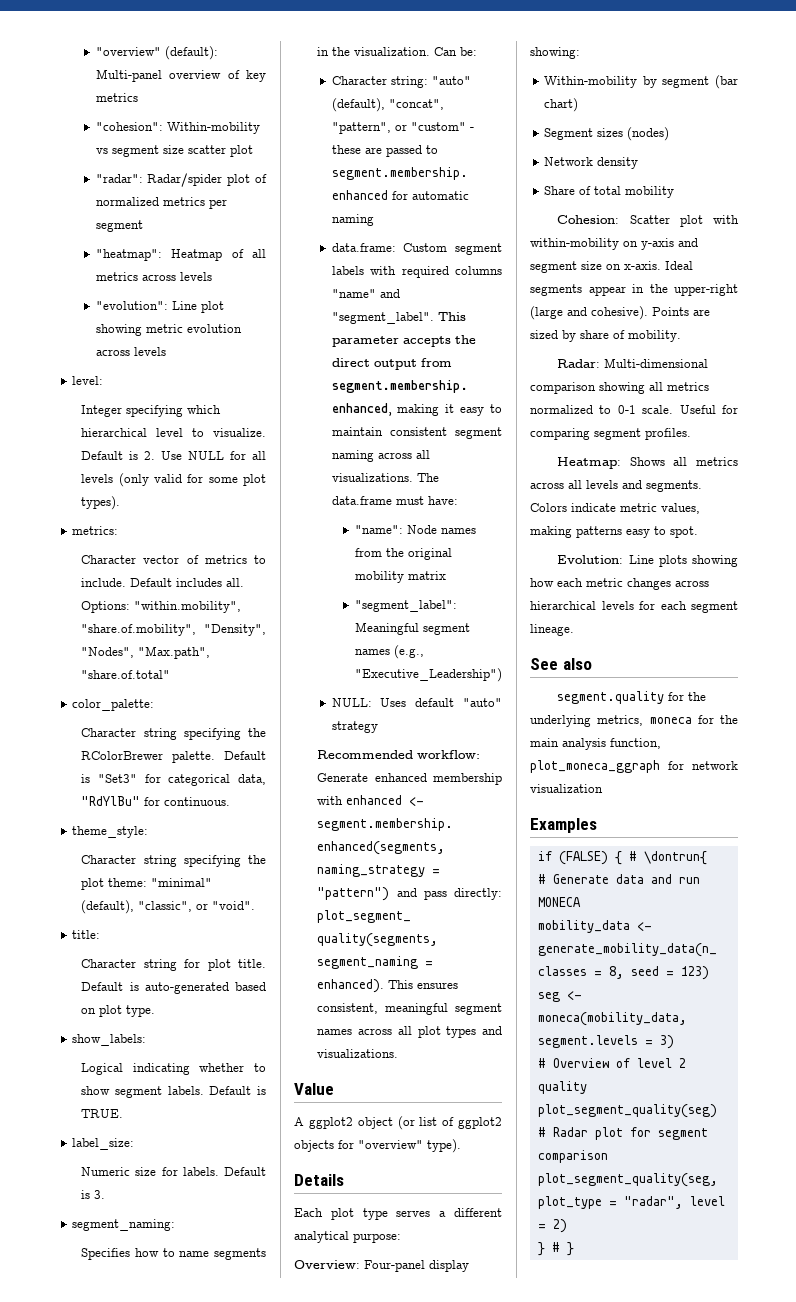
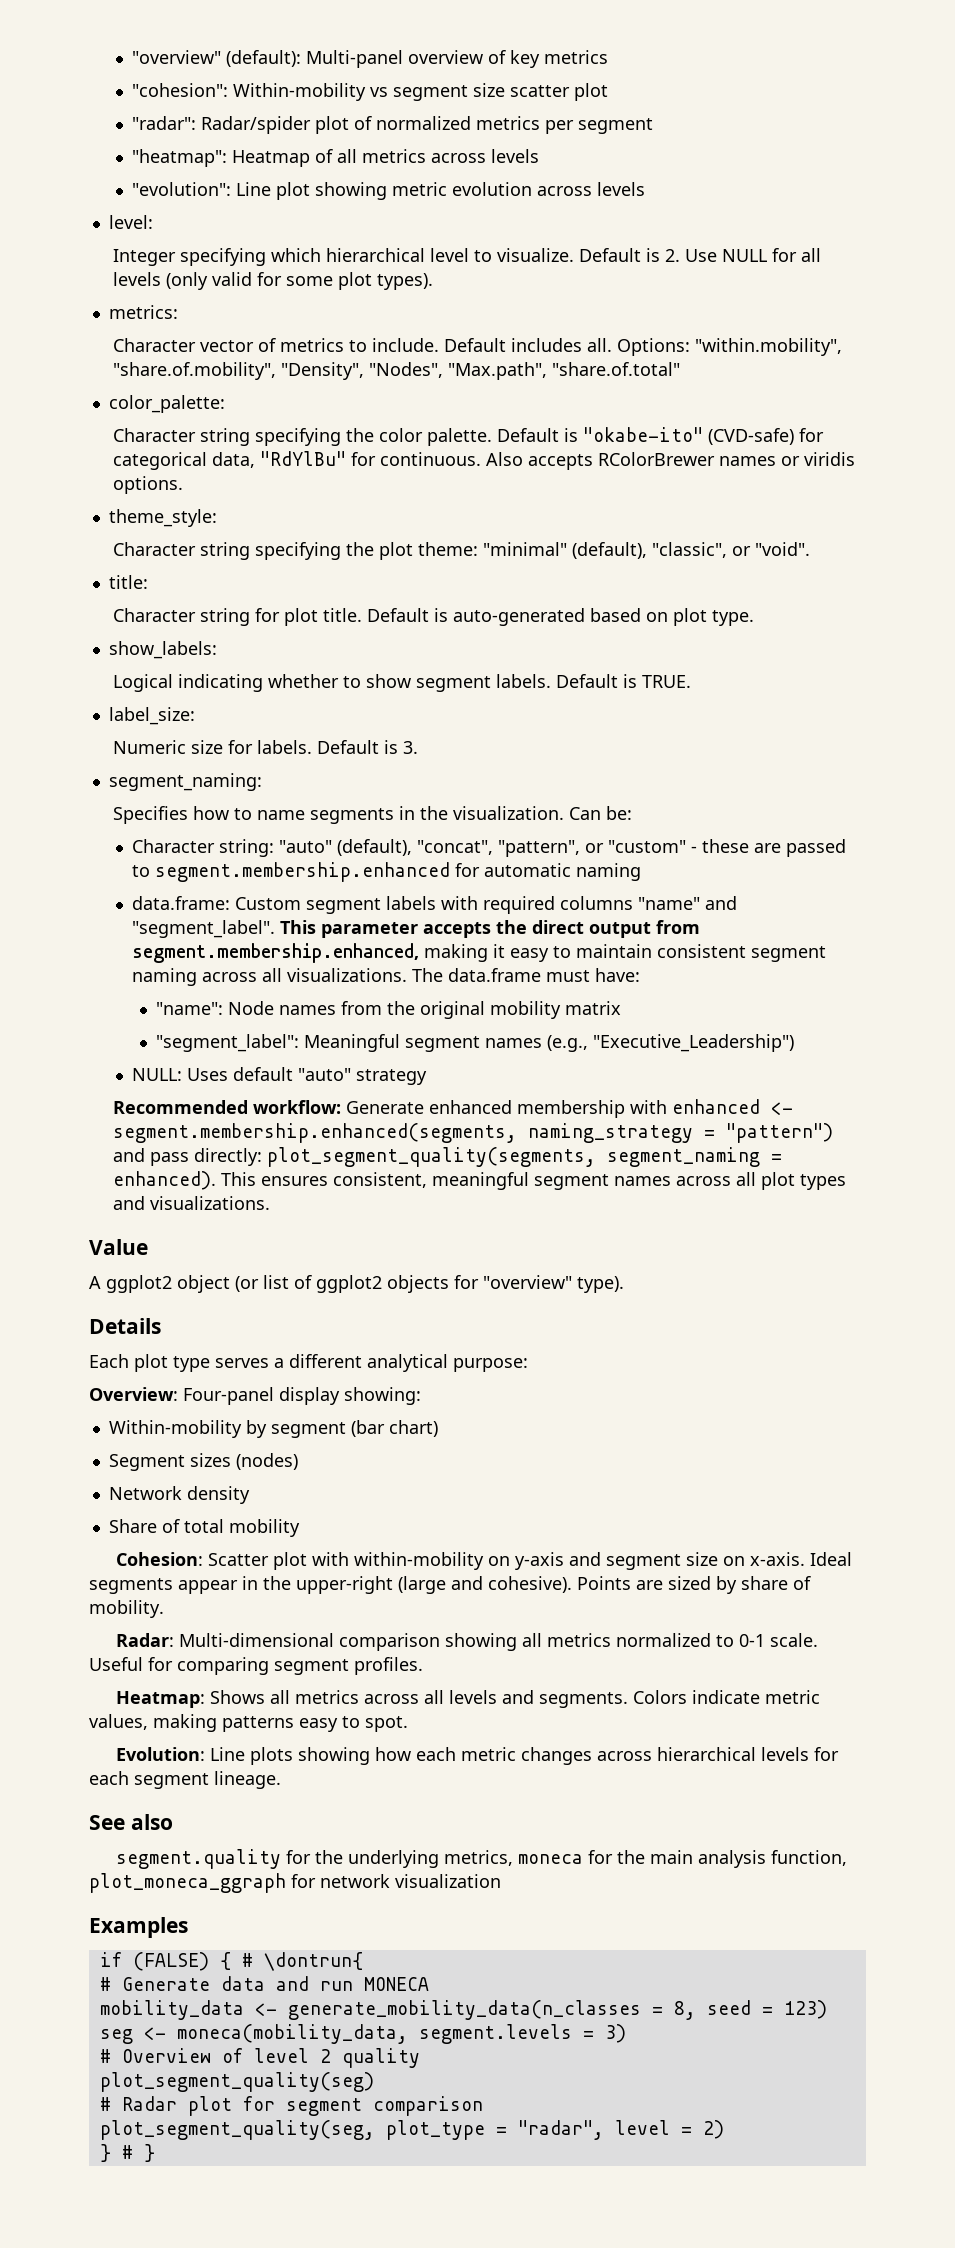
- Character string specifying the RColorBrewer palette.
+ Character string specifying the color palette.
- Default is "Set3" for categorical data, "RdYlBu" for continuous.
+ Default is "okabe-ito" (CVD-safe) for categorical data, "RdYlBu" for continuous. Also accepts RColorBrewer names or viridis options.

